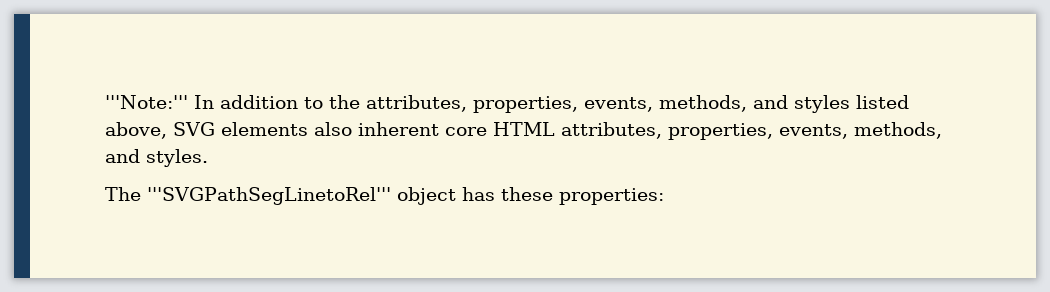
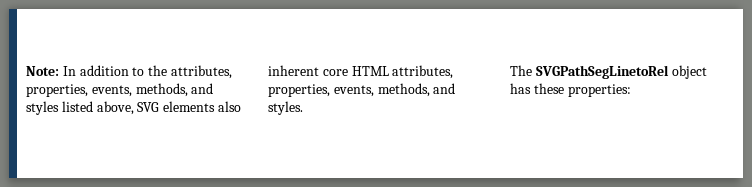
- '''Note:''' In addition to the attributes, properties, events, methods, and styles listed above, SVG elements also inherent core HTML attributes, properties, events, methods, and styles.
+ Note: In addition to the attributes, properties, events, methods, and styles listed above, SVG elements also inherent core HTML attributes, properties, events, methods, and styles.
- The '''SVGPathSegLinetoRel''' object has these properties:
+ The SVGPathSegLinetoRel object has these properties:

